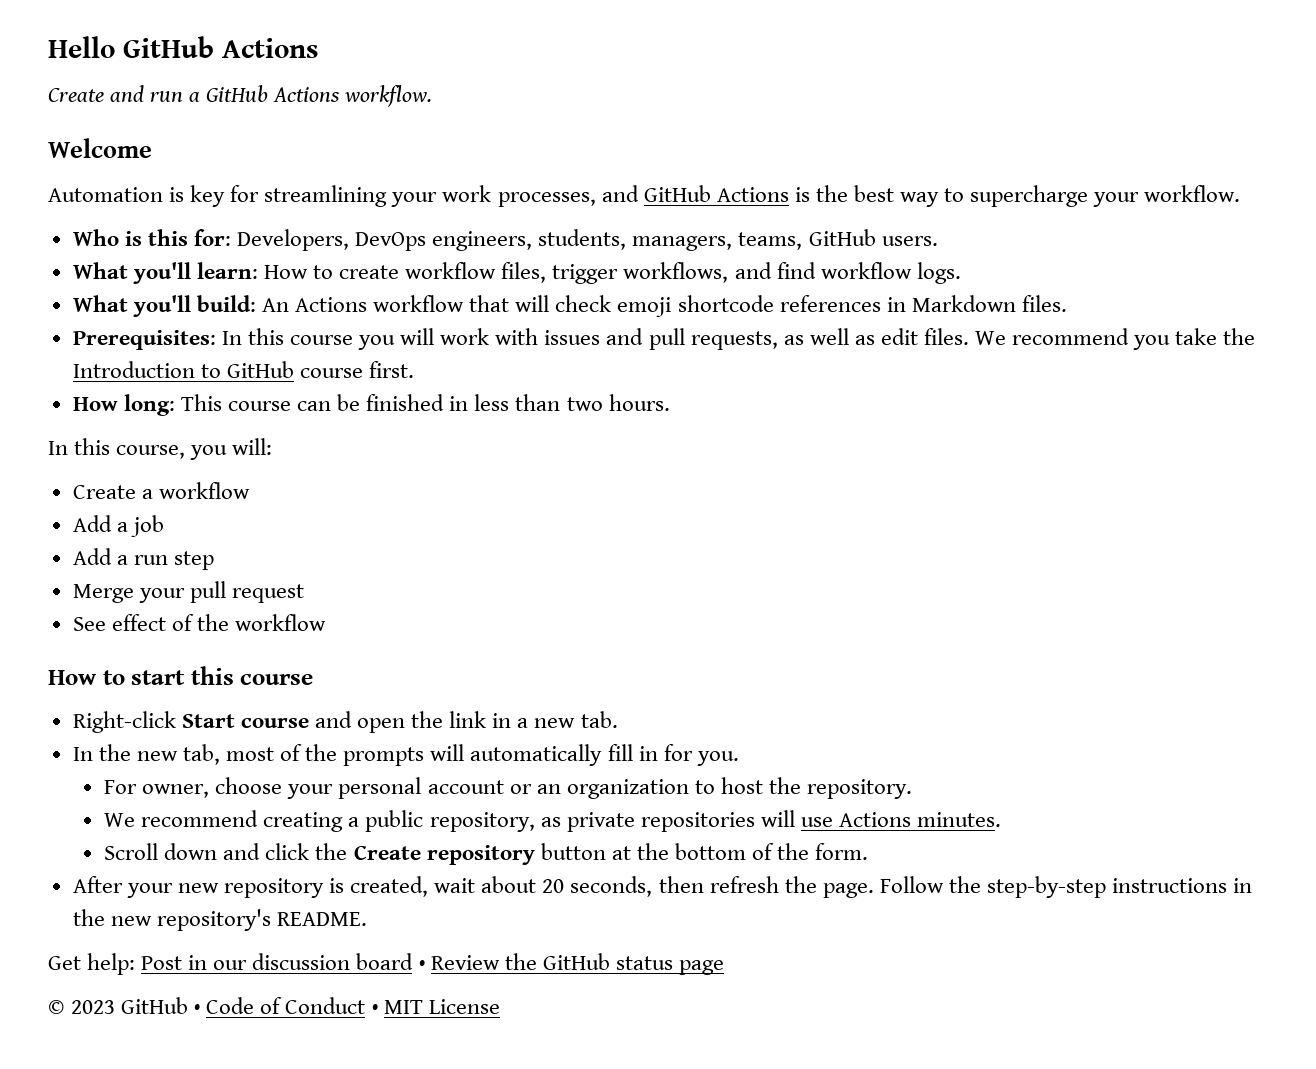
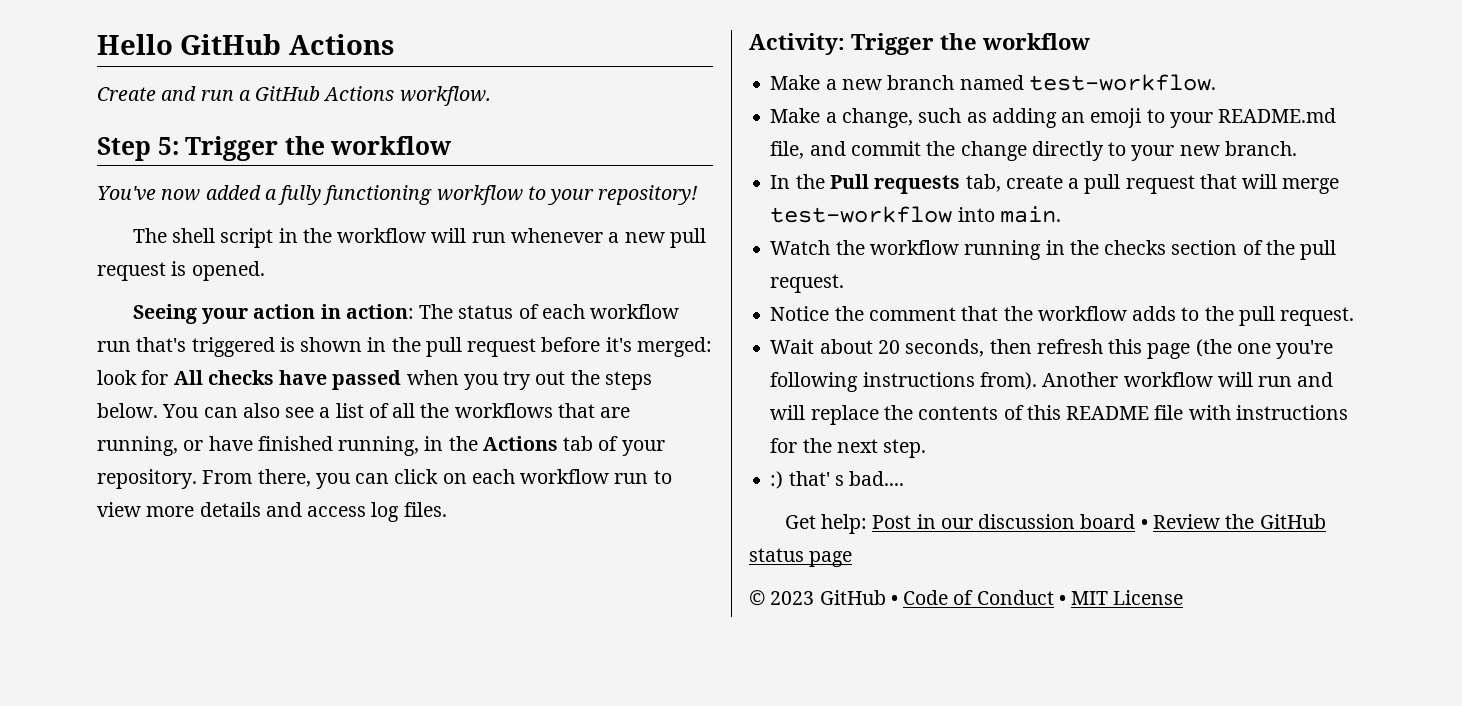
- Welcome
- Automation is key for streamlining your work processes, and GitHub Actions is the best way to supercharge your workflow.
- Who is this for: Developers, DevOps engineers, students, managers, teams, GitHub users.
- What you'll learn: How to create workflow files, trigger workflows, and find workflow logs.
- What you'll build: An Actions workflow that will check emoji shortcode references in Markdown files.
- Prerequisites: In this course you will work with issues and pull requests, as well as edit files. We recommend you take the Introduction to GitHub course first.
- How long: This course can be finished in less than two hours.
- In this course, you will:
- Create a workflow
- Add a job
- Add a run step
- Merge your pull request
- See effect of the workflow
- How to start this course
- Right-click Start course and open the link in a new tab.
- In the new tab, most of the prompts will automatically fill in for you.
- For owner, choose your personal account or an organization to host the repository.
- We recommend creating a public repository, as private repositories will use Actions minutes.
- Scroll down and click the Create repository button at the bottom of the form.
- After your new repository is created, wait about 20 seconds, then refresh the page. Follow the step-by-step instructions in the new repository's README.
+ Step 5: Trigger the workflow
+ You've now added a fully functioning workflow to your repository!
+ The shell script in the workflow will run whenever a new pull request is opened.
+ Seeing your action in action: The status of each workflow run that's triggered is shown in the pull request before it's merged: look for All checks have passed when you try out the steps below. You can also see a list of all the workflows that are running, or have finished running, in the Actions tab of your repository. From there, you can click on each workflow run to view more details and access log files.
+ Activity: Trigger the workflow
+ Make a new branch named test-workflow.
+ Make a change, such as adding an emoji to your README.md file, and commit the change directly to your new branch.
+ In the Pull requests tab, create a pull request that will merge test-workflow into main.
+ Watch the workflow running in the checks section of the pull request.
+ Notice the comment that the workflow adds to the pull request.
+ Wait about 20 seconds, then refresh this page (the one you're following instructions from). Another workflow will run and will replace the contents of this README file with instructions for the next step.
+ :) that' s bad....

